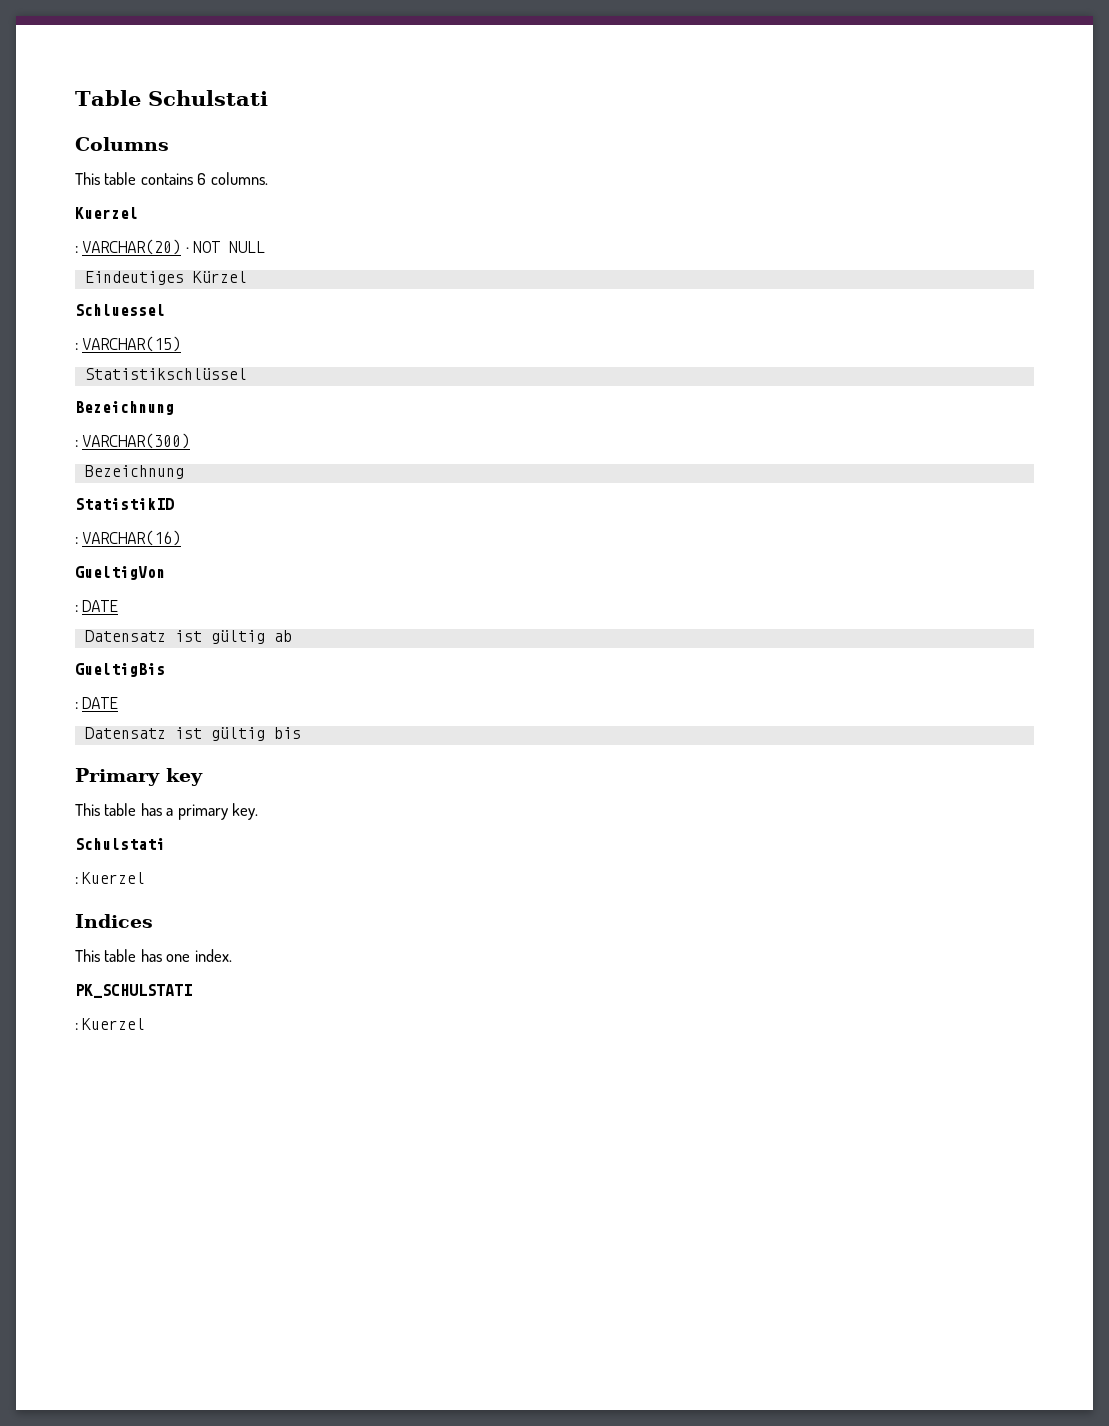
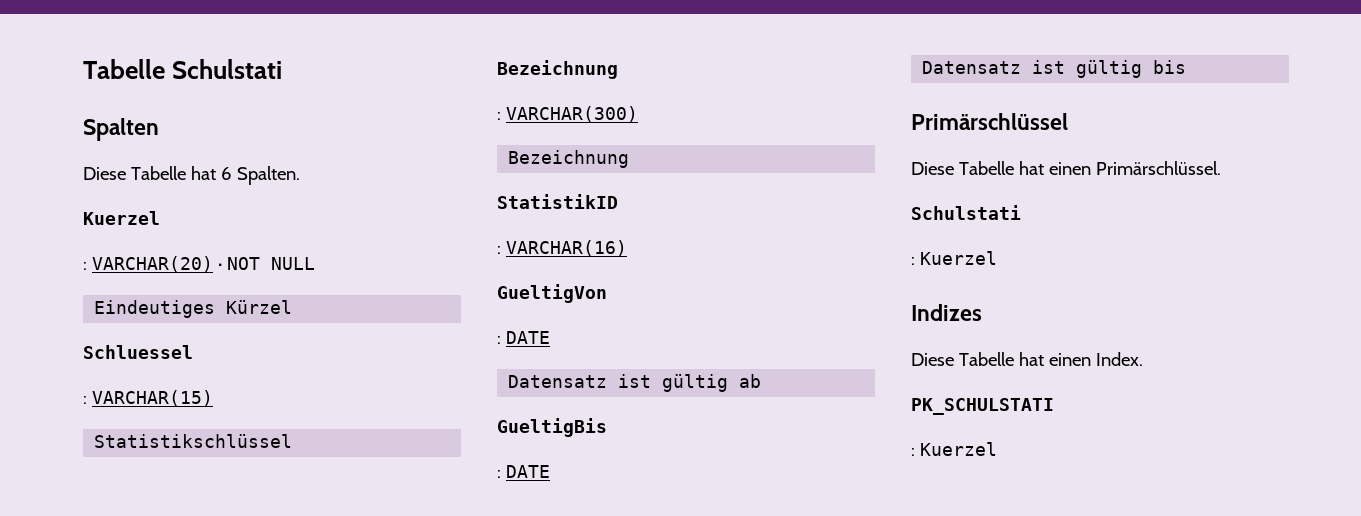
- Table Schulstati
- Columns
- This table contains 6 columns.
+ Tabelle Schulstati
+ Spalten
+ Diese Tabelle hat 6 Spalten.
- Primary key
- This table has a primary key.
+ Primärschlüssel
+ Diese Tabelle hat einen Primärschlüssel.
  Schulstati
  : Kuerzel
- Indices
- This table has one index.
+ Indizes
+ Diese Tabelle hat einen Index.

